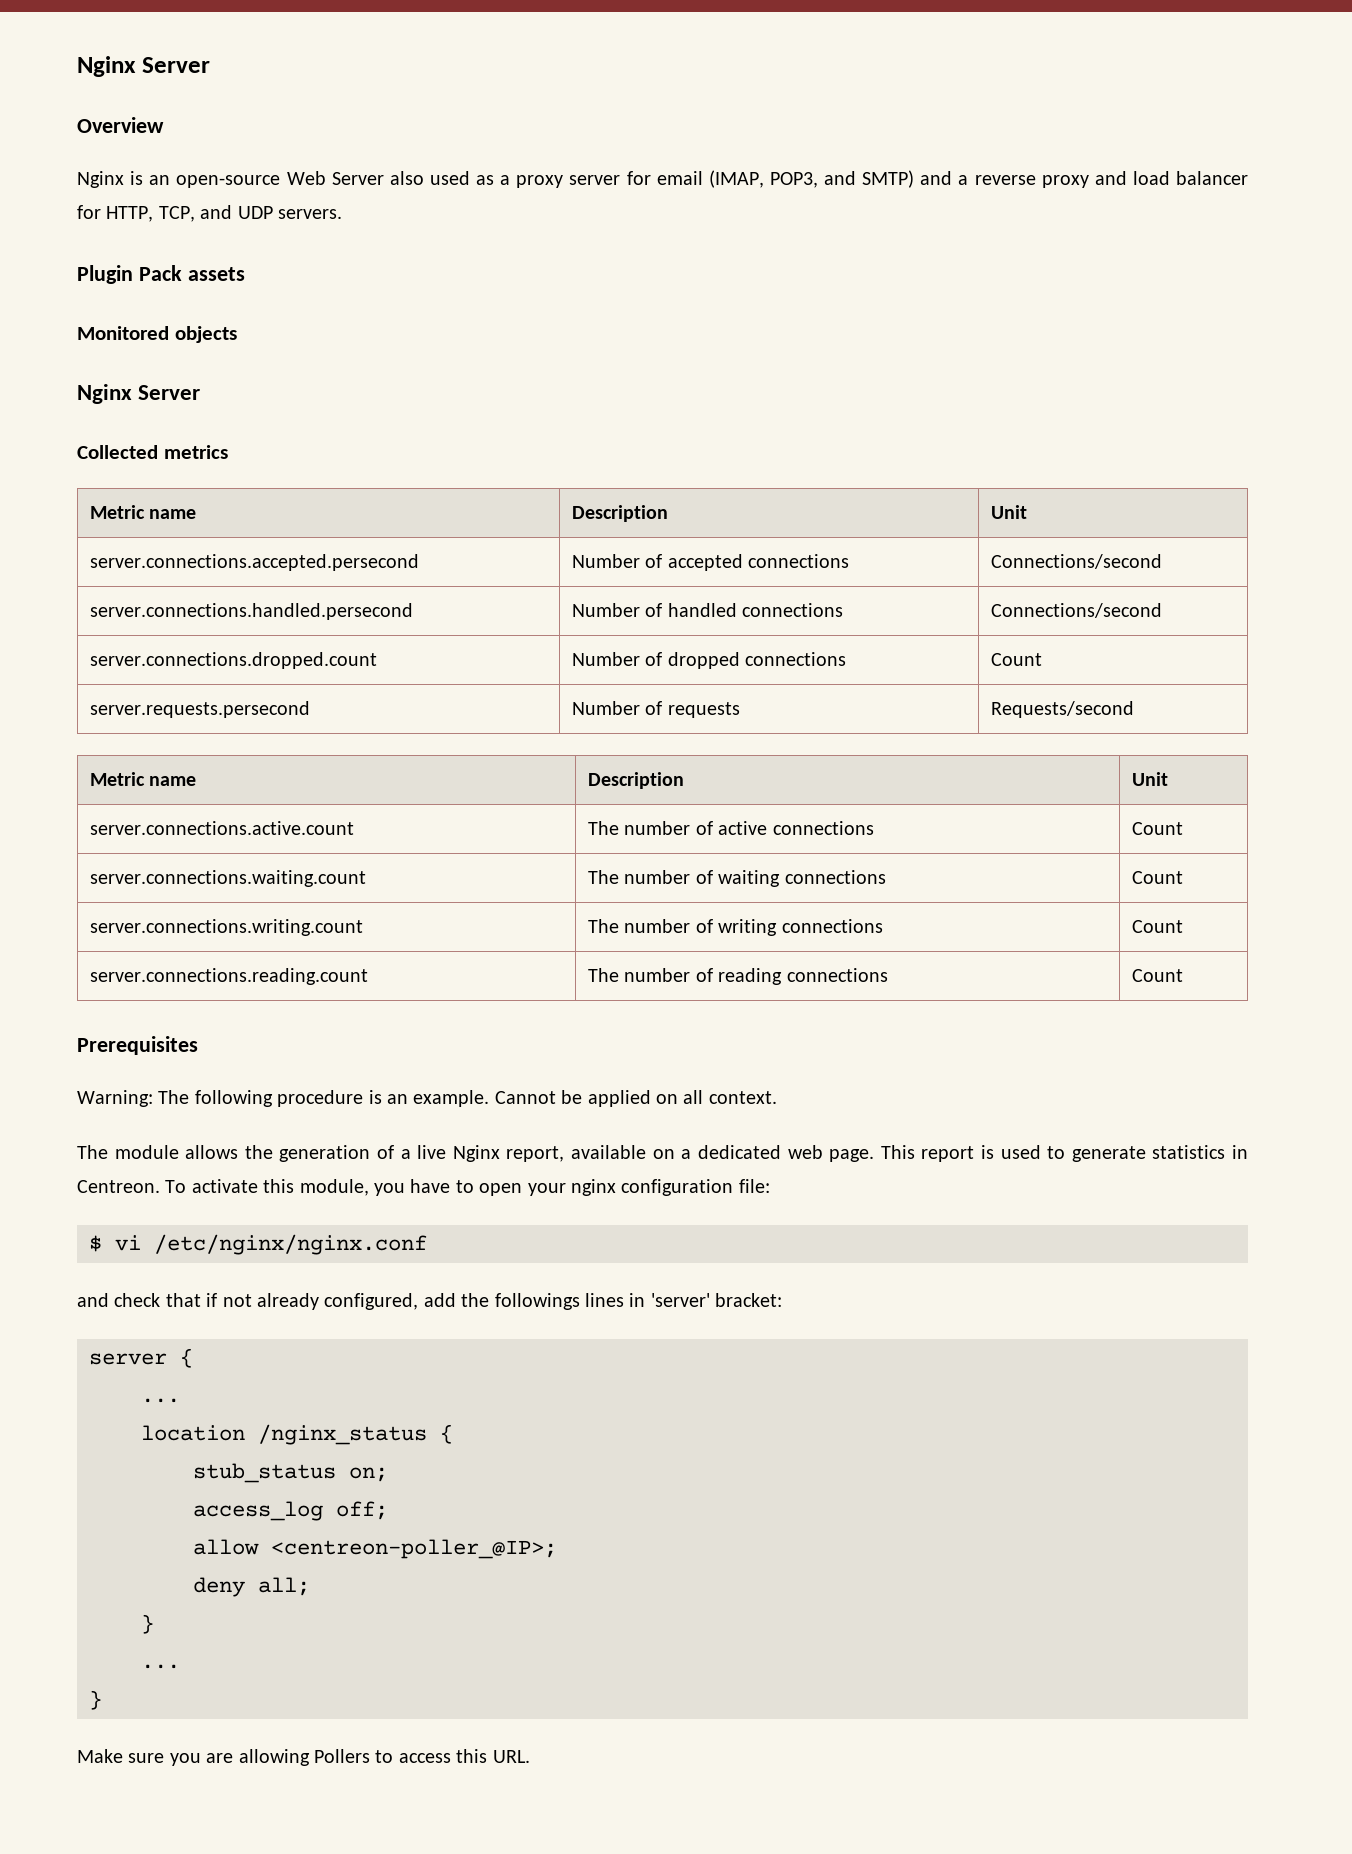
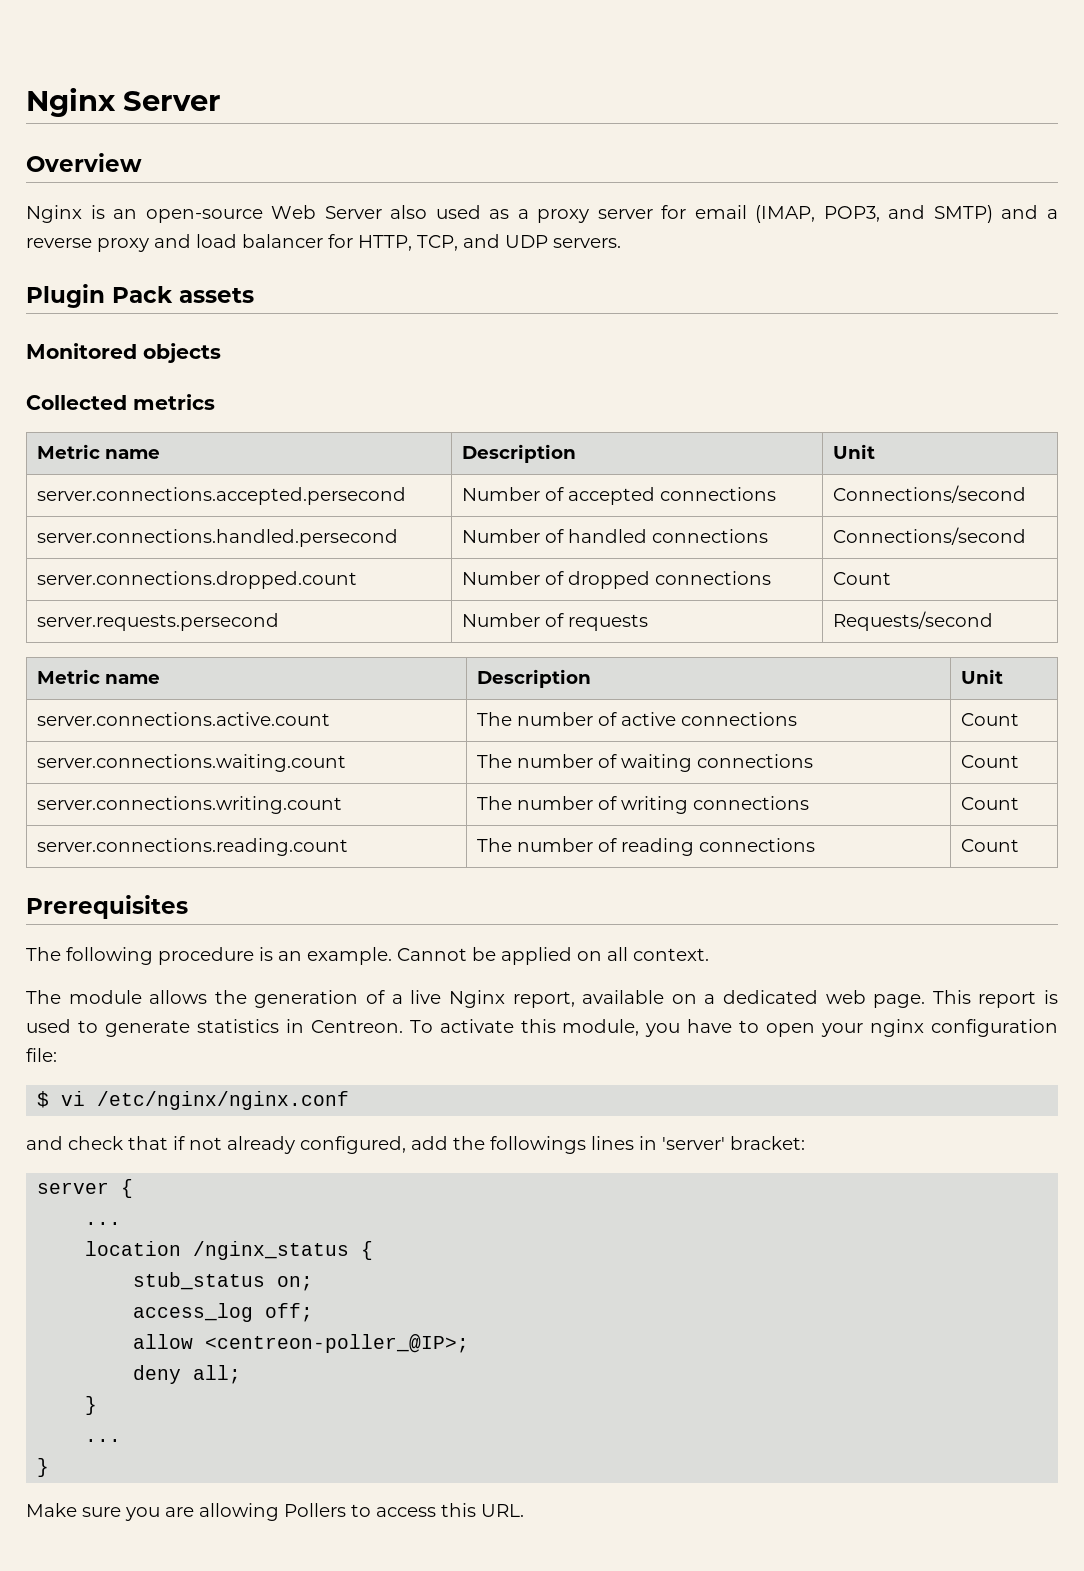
  Monitored objects
- Nginx Server
- Warning: The following procedure is an example.
+ The following procedure is an example.

